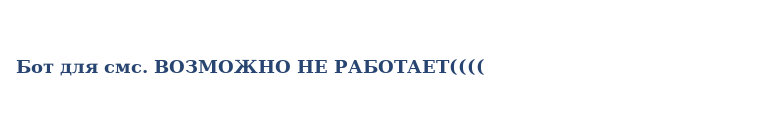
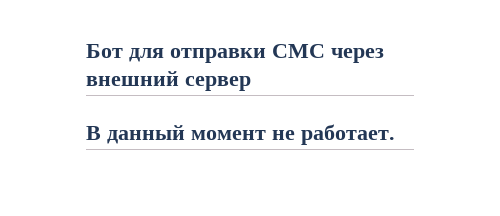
- Бот для смс. ВОЗМОЖНО НЕ РАБОТАЕТ((((
+ Бот для отправки СМС через внешний сервер
+ В данный момент не работает.

